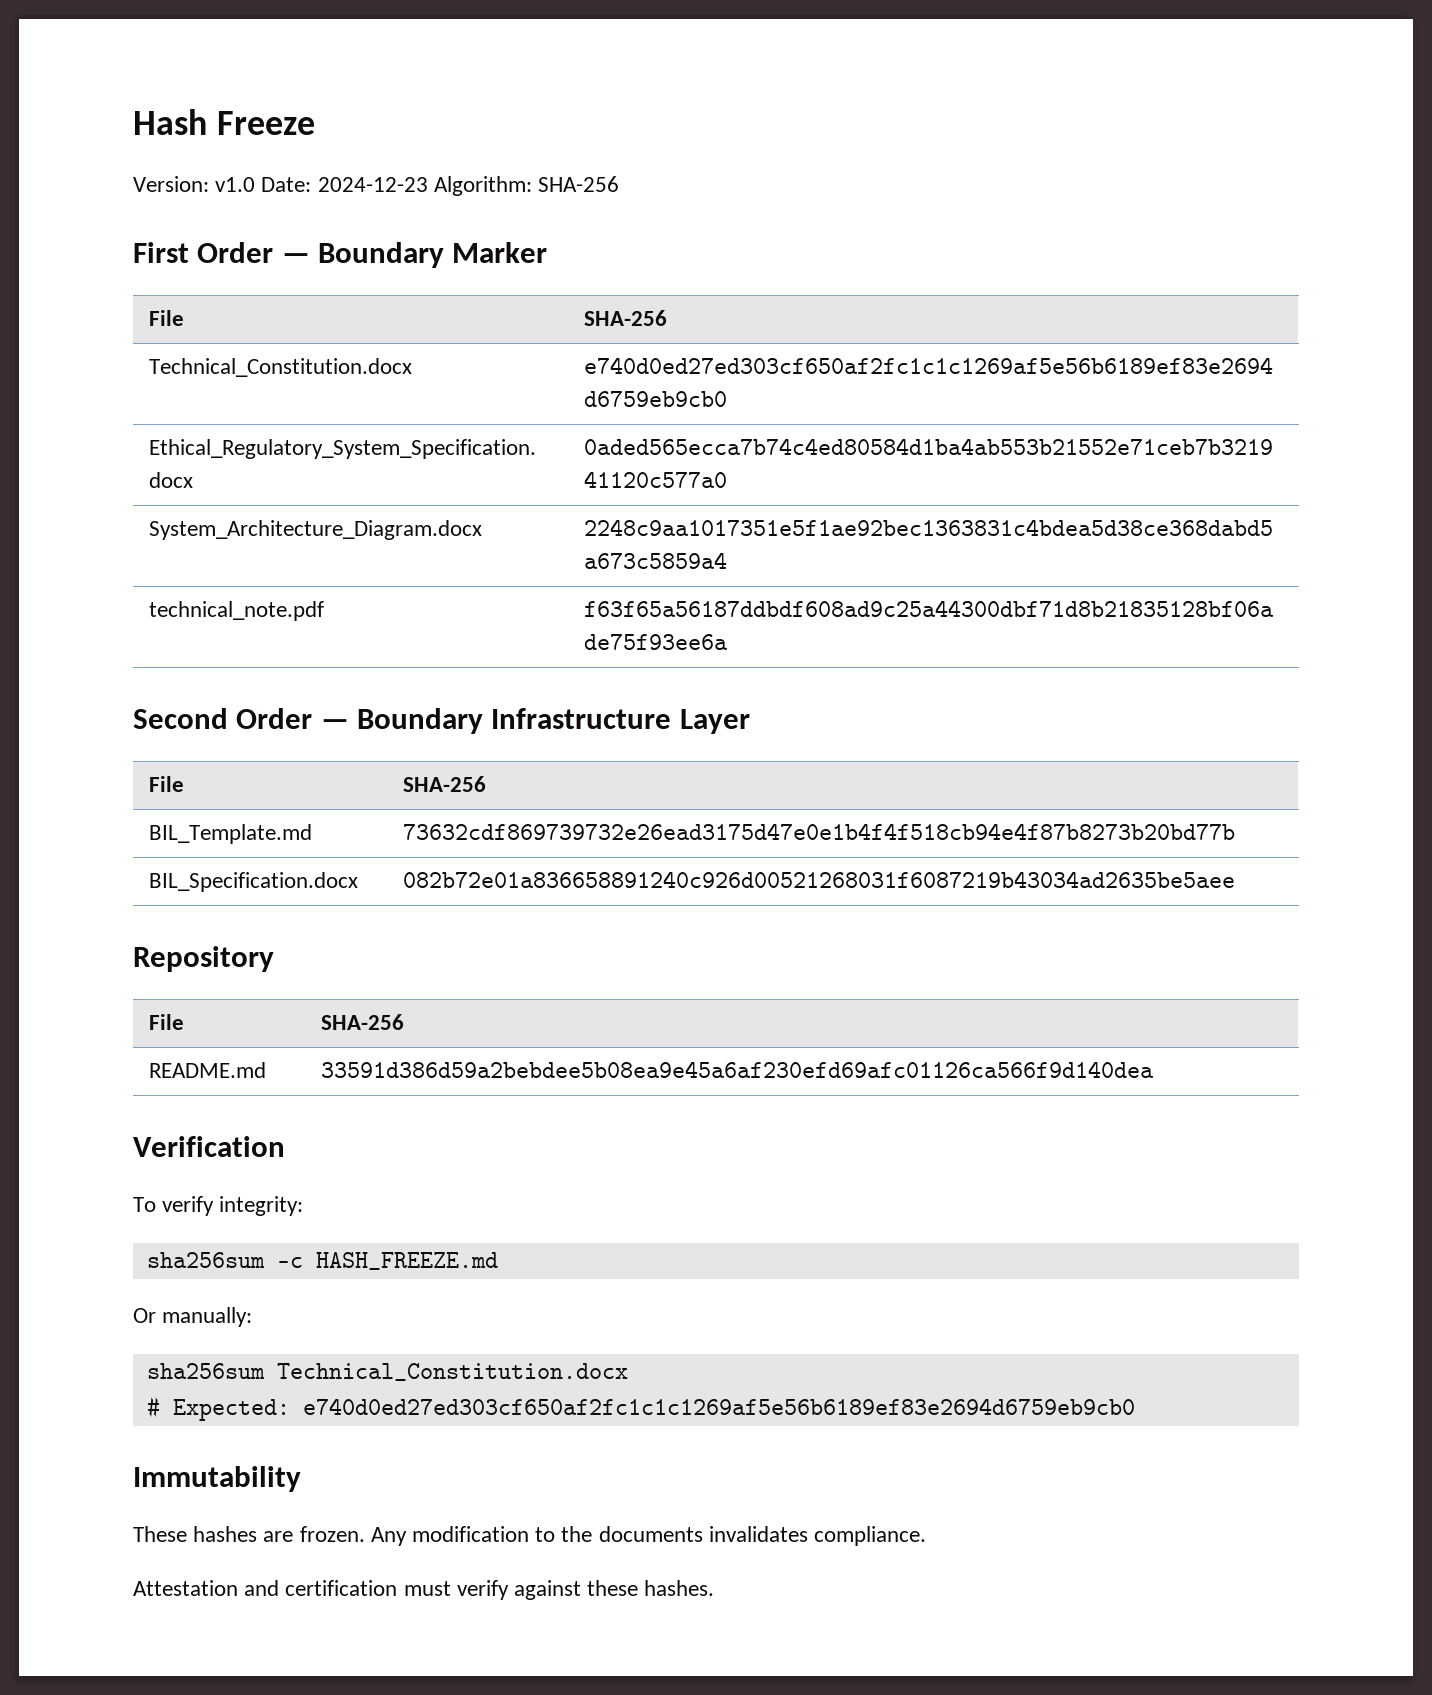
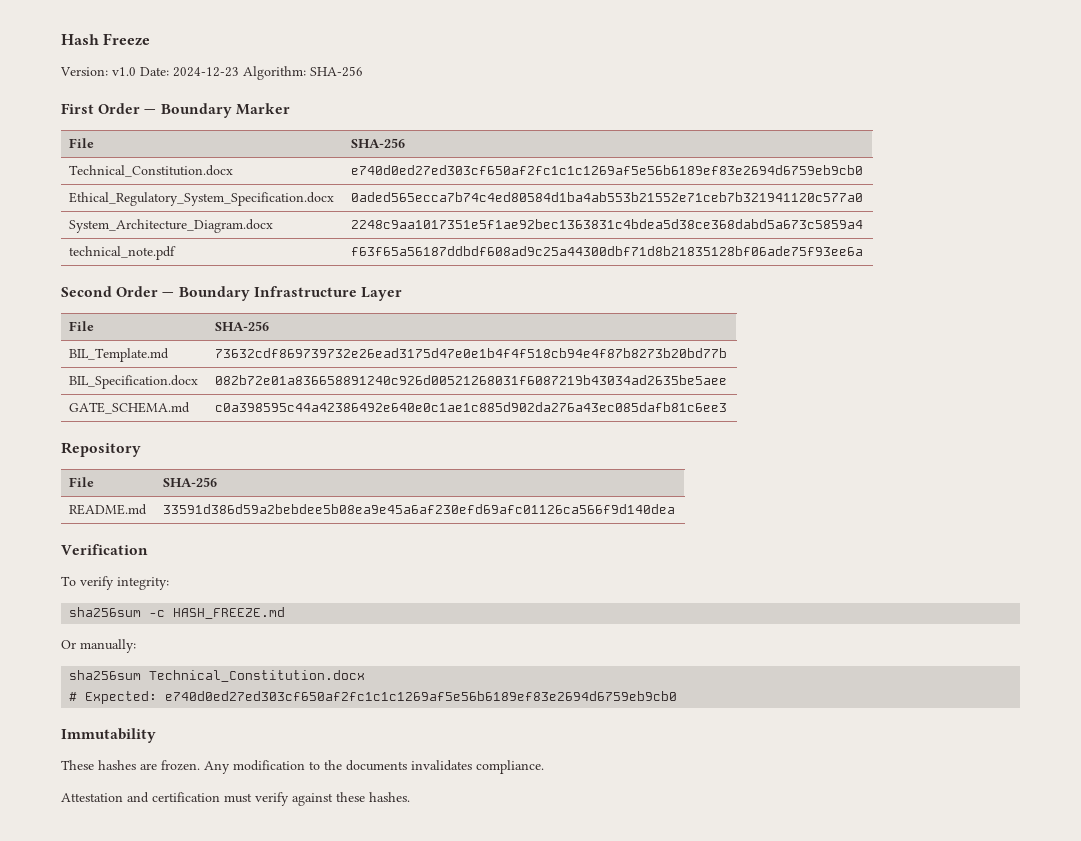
+ GATE_SCHEMA.md | c0a398595c44a42386492e640e0c1ae1c885d902da276a43ec085dafb81c6ee3

